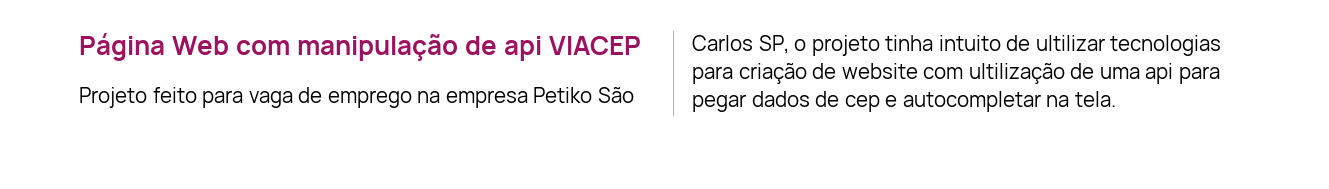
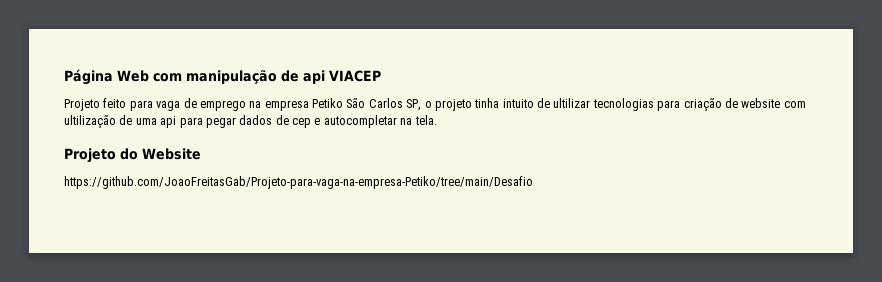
+ Projeto do Website
+ https://github.com/JoaoFreitasGab/Projeto-para-vaga-na-empresa-Petiko/tree/main/Desafio

